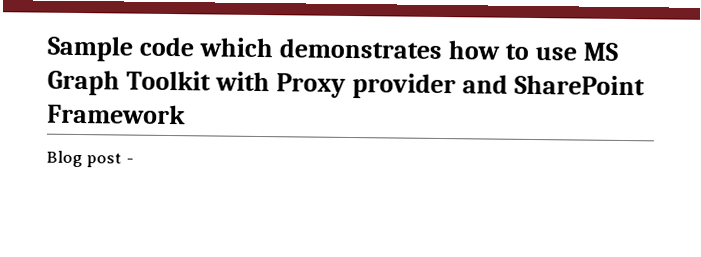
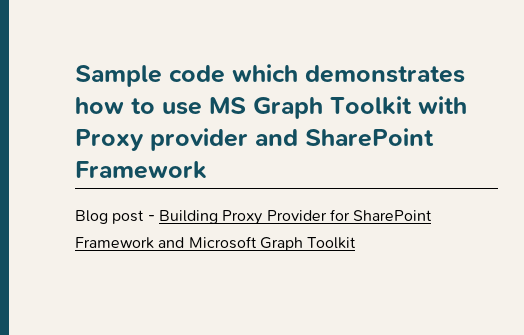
- Blog post -
+ Blog post - Building Proxy Provider for SharePoint Framework and Microsoft Graph Toolkit

